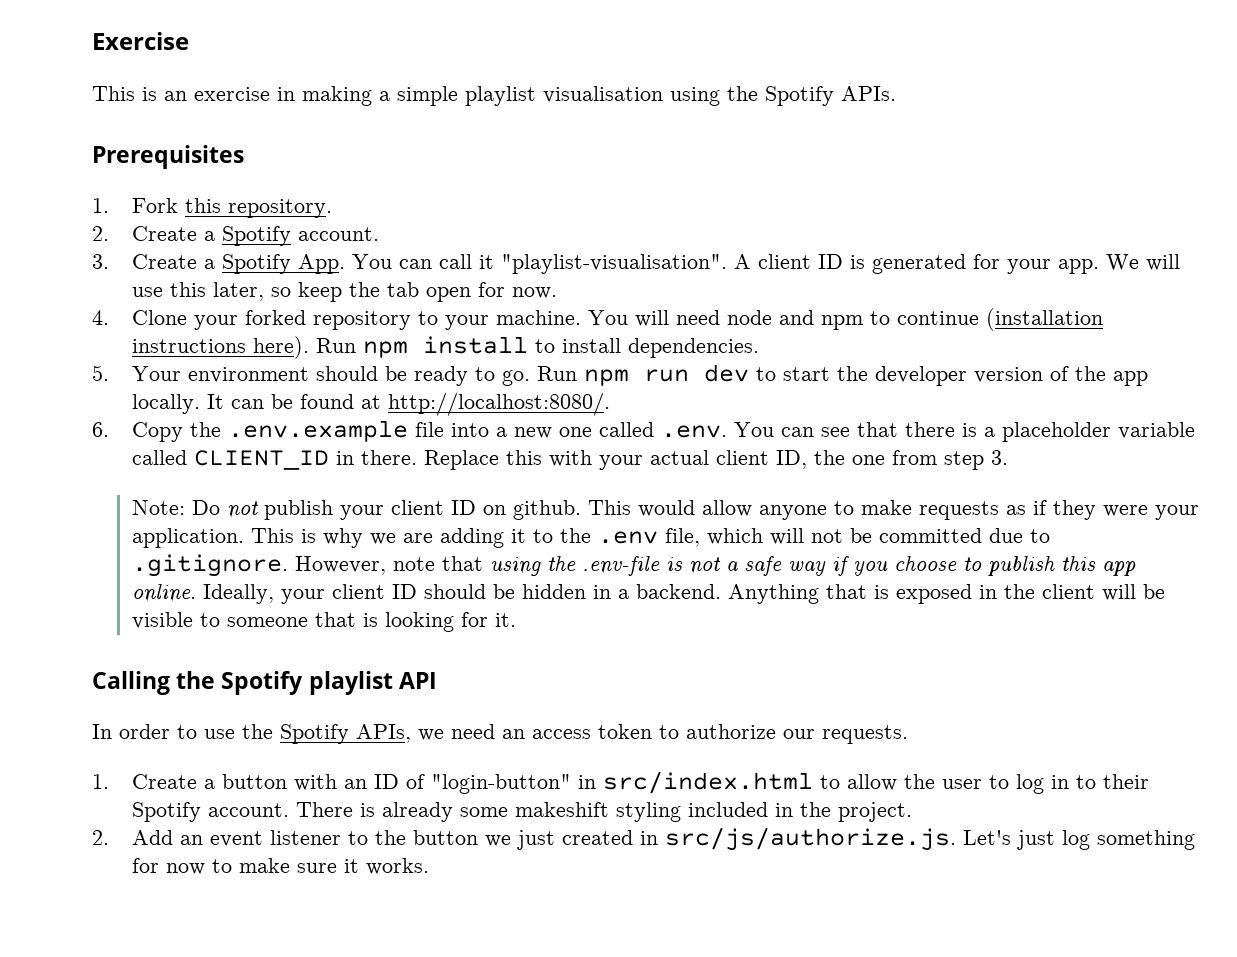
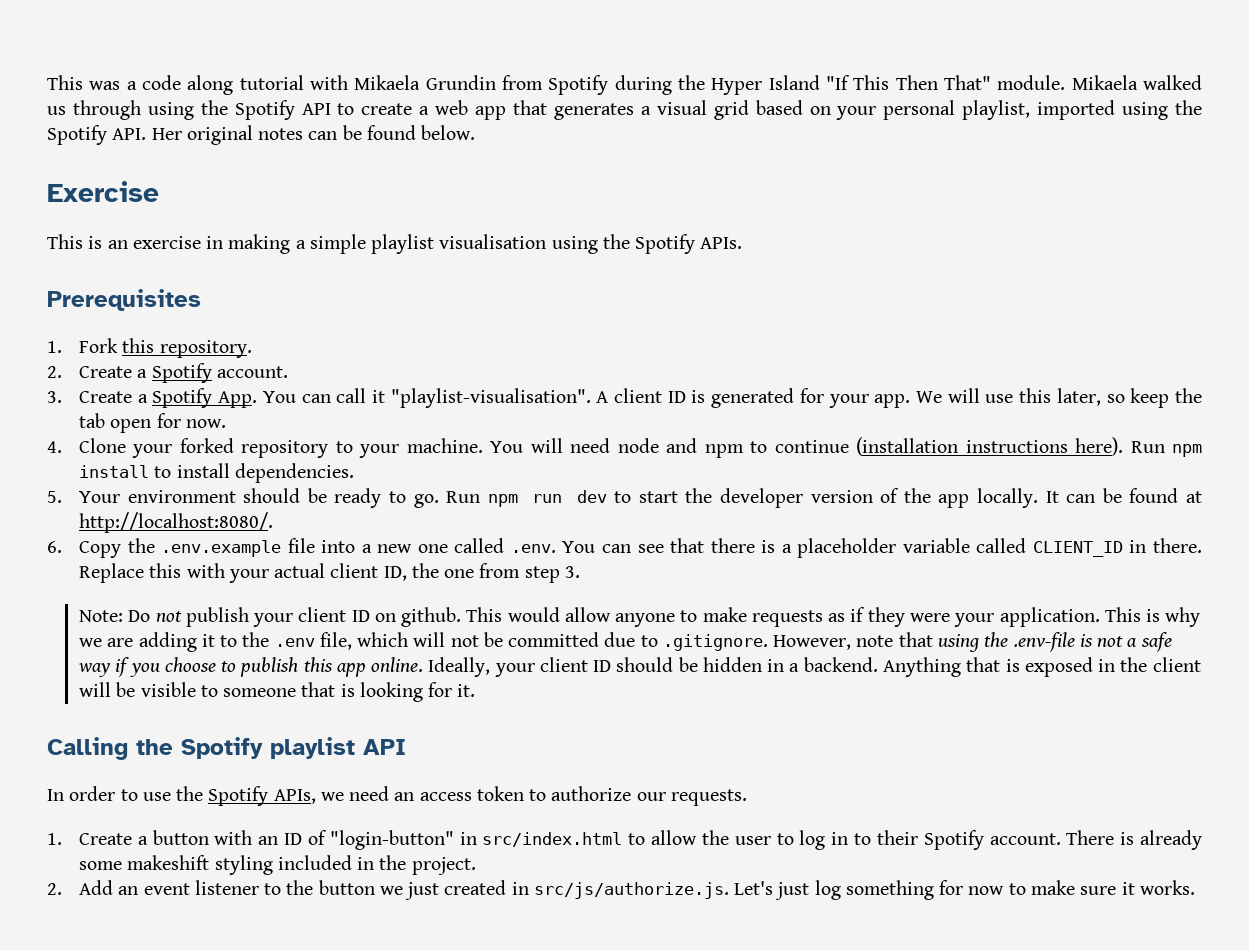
+ This was a code along tutorial with Mikaela Grundin from Spotify during the Hyper Island "If This Then That" module. Mikaela walked us through using the Spotify API to create a web app that generates a visual grid based on your personal playlist, imported using the Spotify API. Her original notes can be found below.

